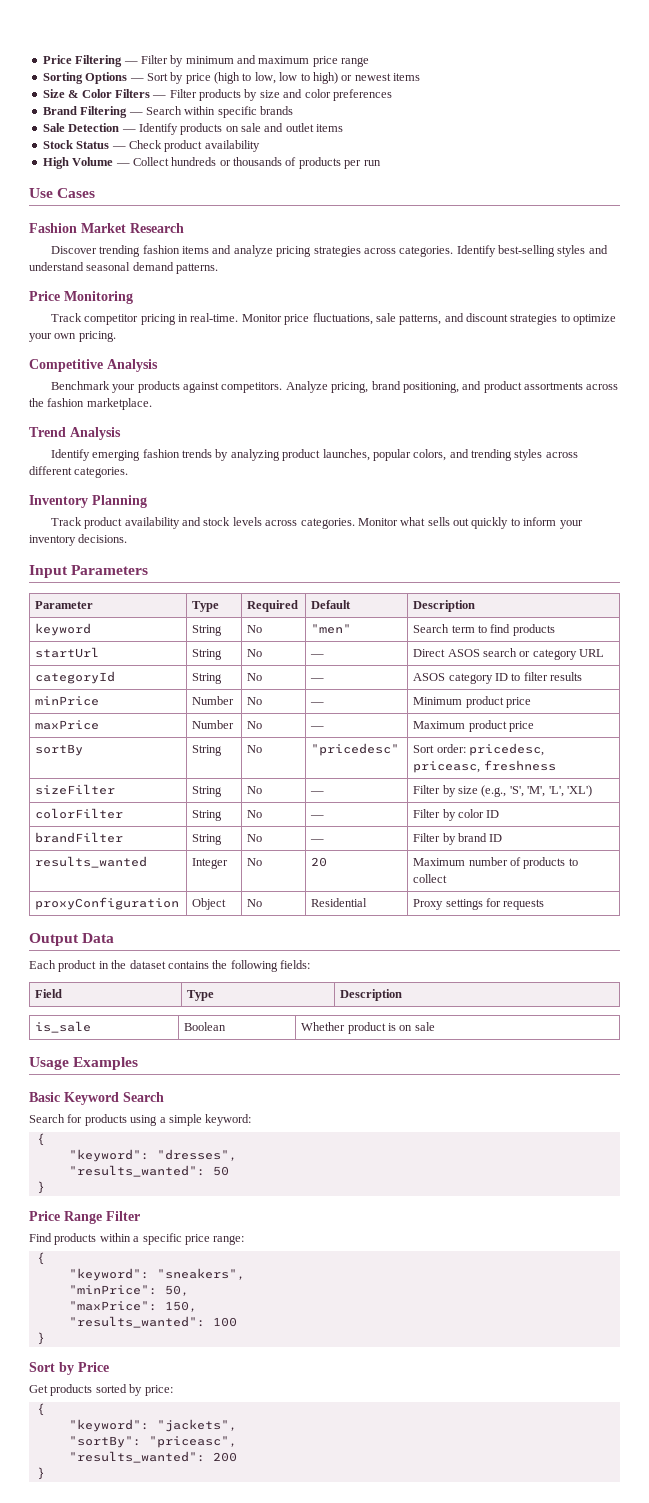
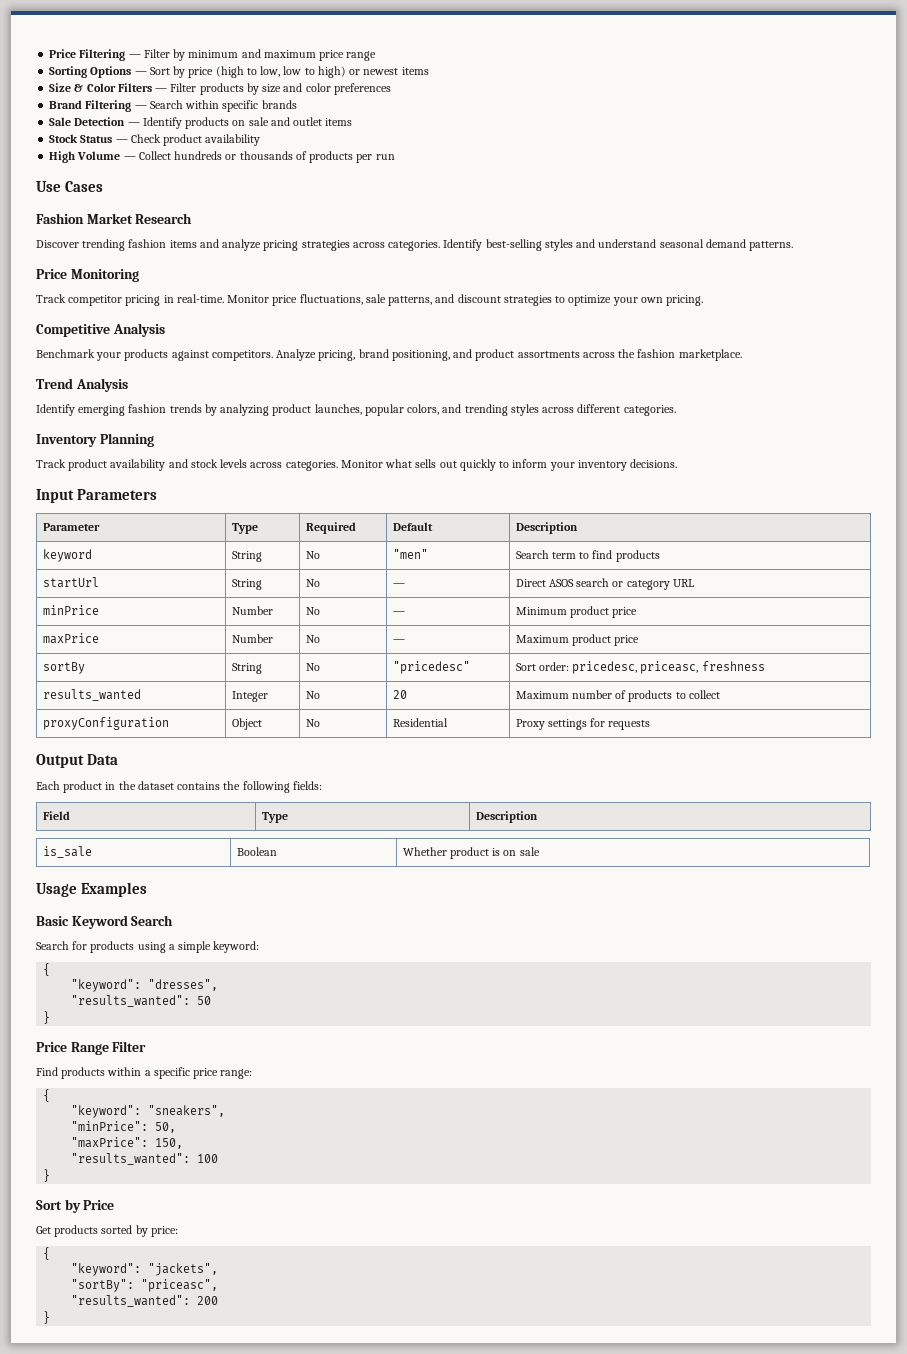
- categoryId | String | No | — | ASOS category ID to filter results
- sizeFilter | String | No | — | Filter by size (e.g., 'S', 'M', 'L', 'XL')
- colorFilter | String | No | — | Filter by color ID
- brandFilter | String | No | — | Filter by brand ID

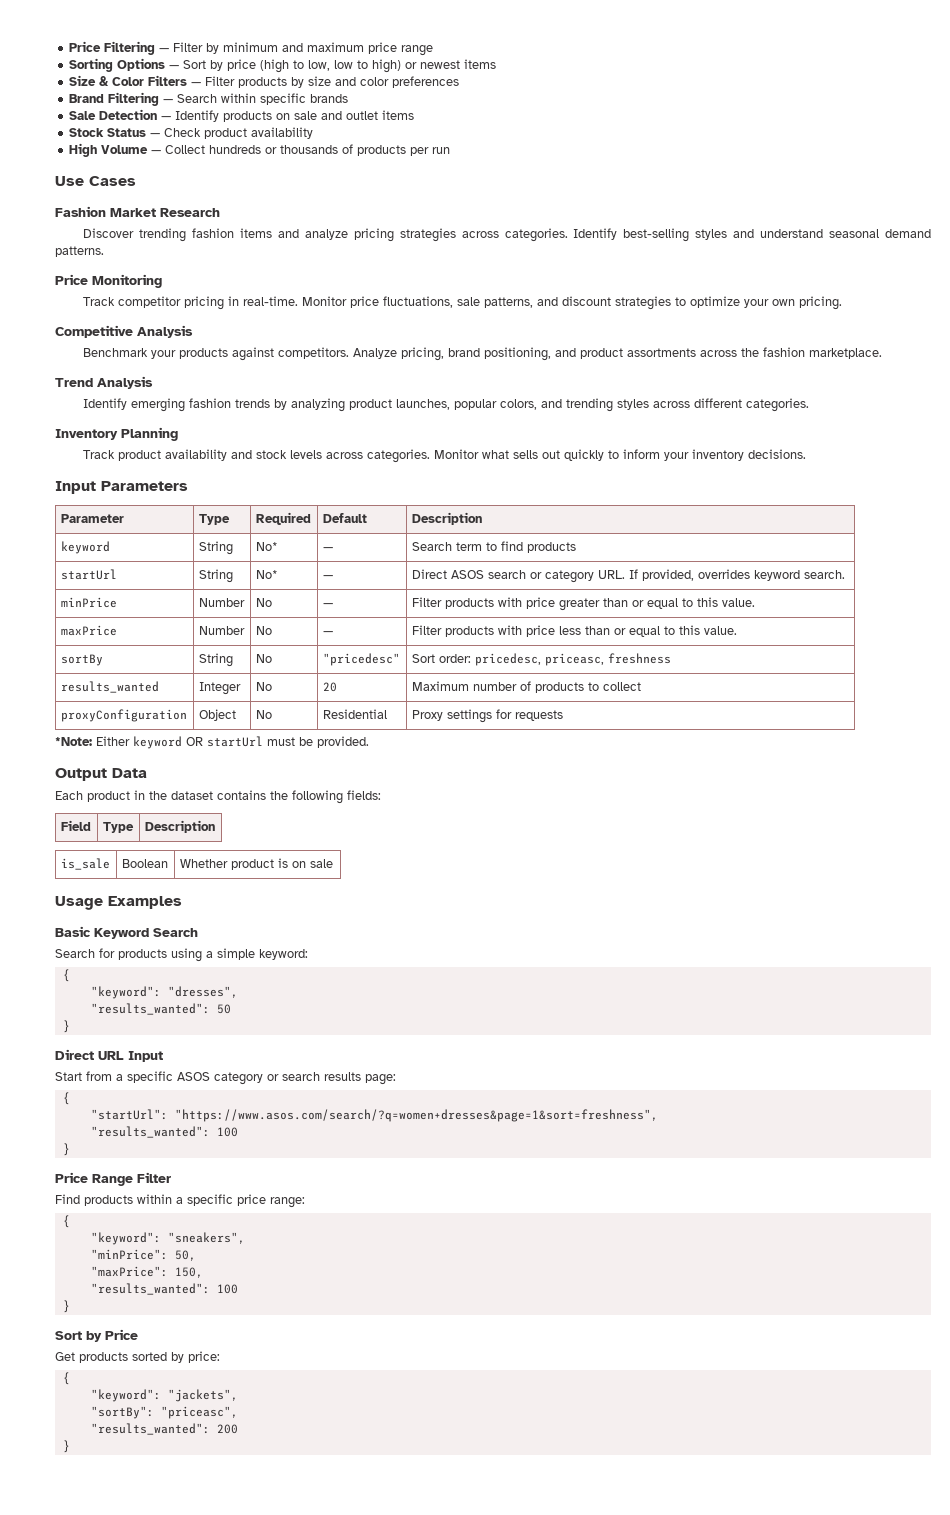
- keyword | String | No | "men" | Search term to find products
+ keyword | String | No* | — | Search term to find products
- startUrl | String | No | — | Direct ASOS search or category URL
- minPrice | Number | No | — | Minimum product price
- maxPrice | Number | No | — | Maximum product price
+ startUrl | String | No* | — | Direct ASOS search or category URL. If provided, overrides keyword search.
+ minPrice | Number | No | — | Filter products with price greater than or equal to this value.
+ maxPrice | Number | No | — | Filter products with price less than or equal to this value.
+ *Note: Either keyword OR startUrl must be provided.
+ Direct URL Input
+ Start from a specific ASOS category or search results page:
+ {
+ "startUrl": "https://www.asos.com/search/?q=women+dresses&page=1&sort=freshness",
+ "results_wanted": 100
+ }

